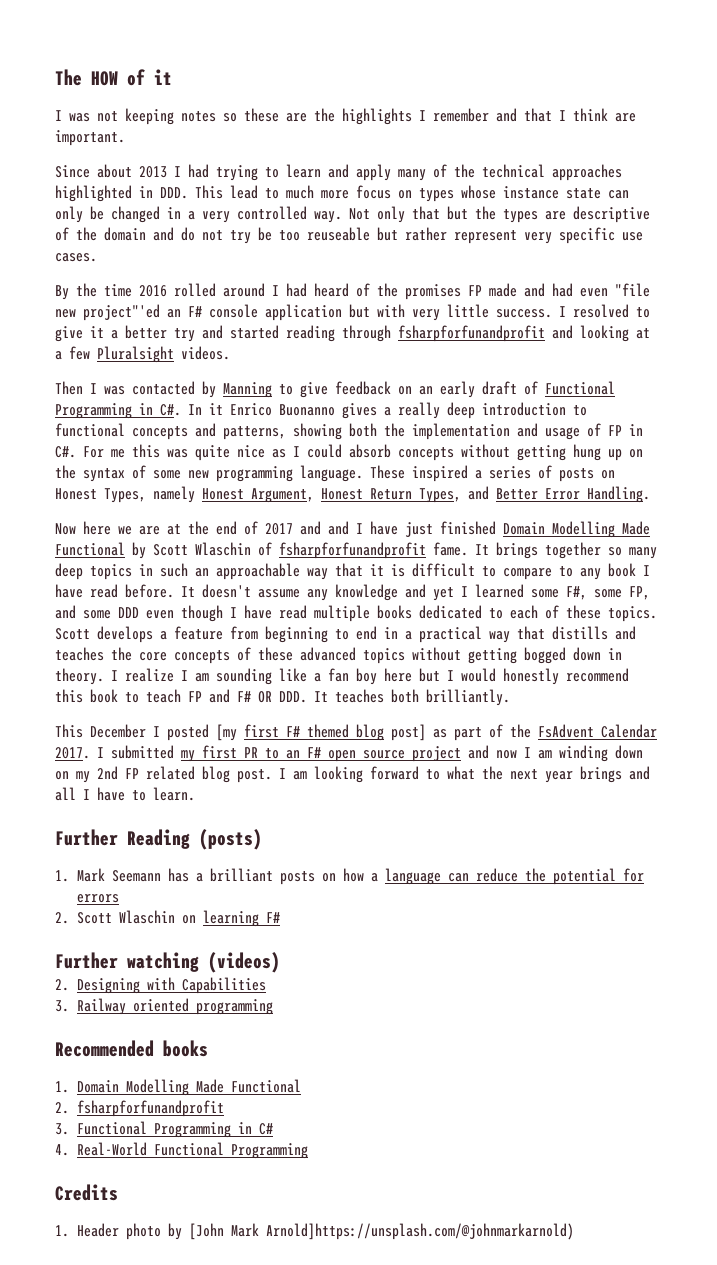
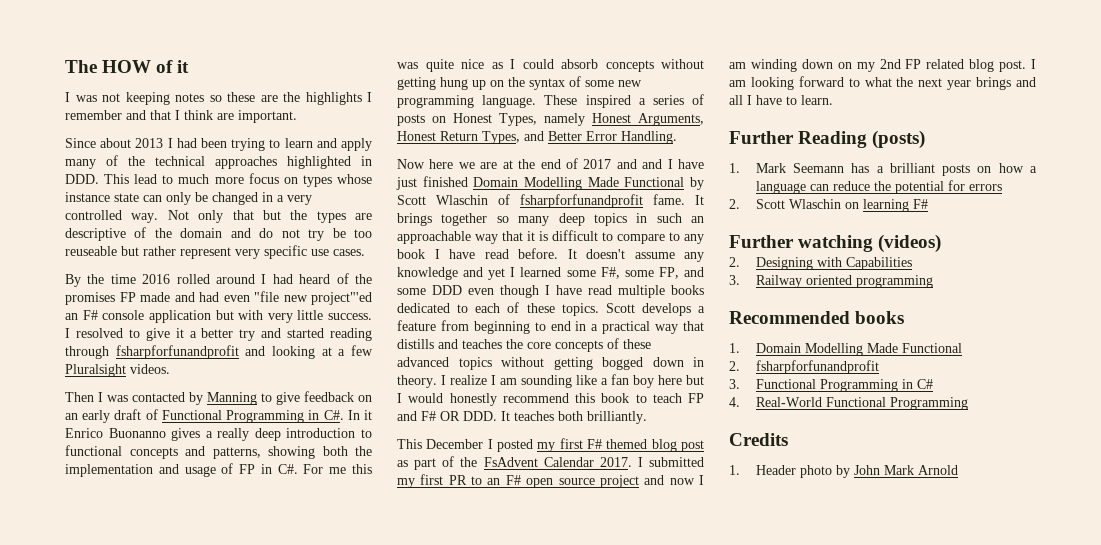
- Since about 2013 I had trying to learn and apply many of the technical approaches highlighted in DDD. This lead to much more focus on types whose instance state can only be changed in a very controlled way.
+ Since about 2013 I had been trying to learn and apply many of the technical approaches highlighted in DDD. This lead to much more focus on types whose instance state can only be changed in a very controlled way.
- These inspired a series of posts on Honest Types, namely Honest Argument, Honest Return Types, and Better Error Handling.
+ These inspired a series of posts on Honest Types, namely Honest Arguments, Honest Return Types, and Better Error Handling.
- This December I posted [my first F# themed blog post] as part of the FsAdvent Calendar 2017.
+ This December I posted my first F# themed blog post as part of the FsAdvent Calendar 2017.
- 1. Header photo by [John Mark Arnold]https://unsplash.com/@johnmarkarnold)
+ 1. Header photo by John Mark Arnold

